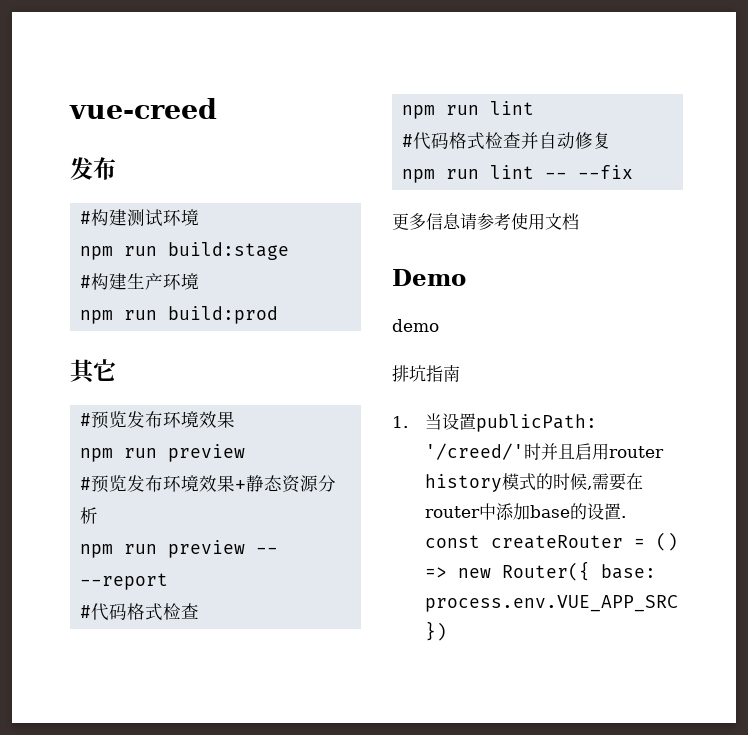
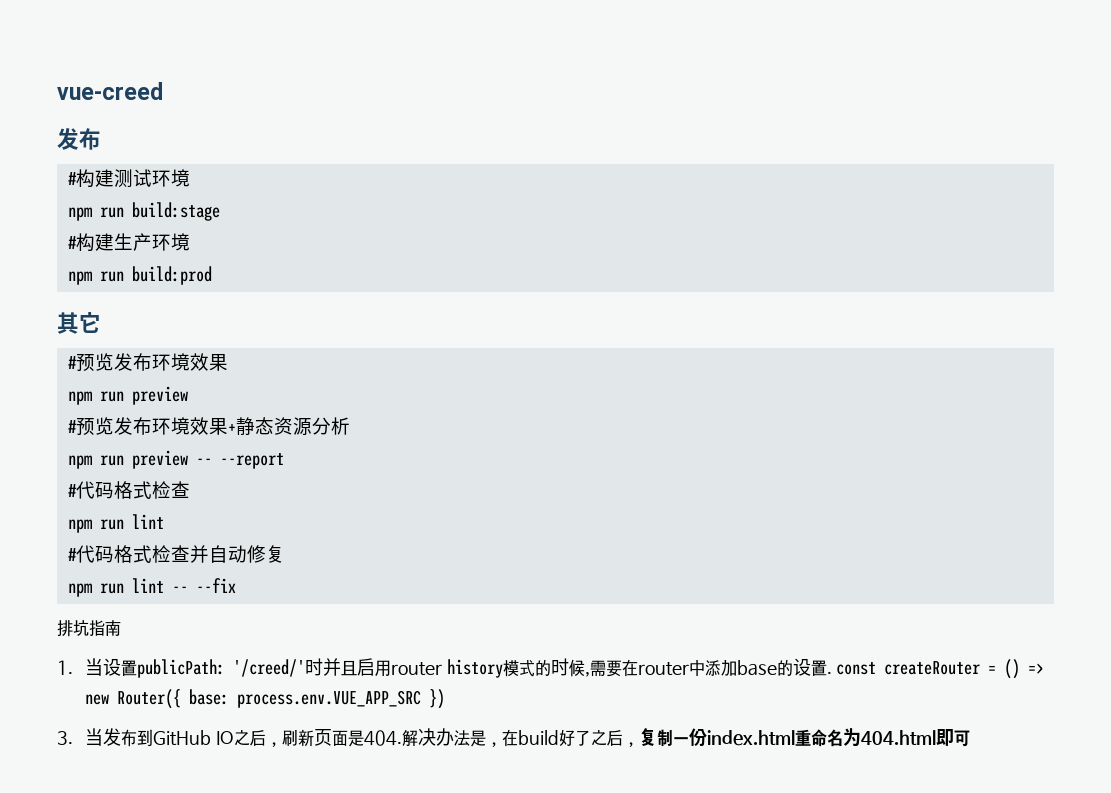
- 更多信息请参考使用文档
- Demo
- demo
+ 3.当发布到GitHub IO之后，刷新页面是404.解决办法是，在build好了之后，复制一份index.html重命名为404.html即可

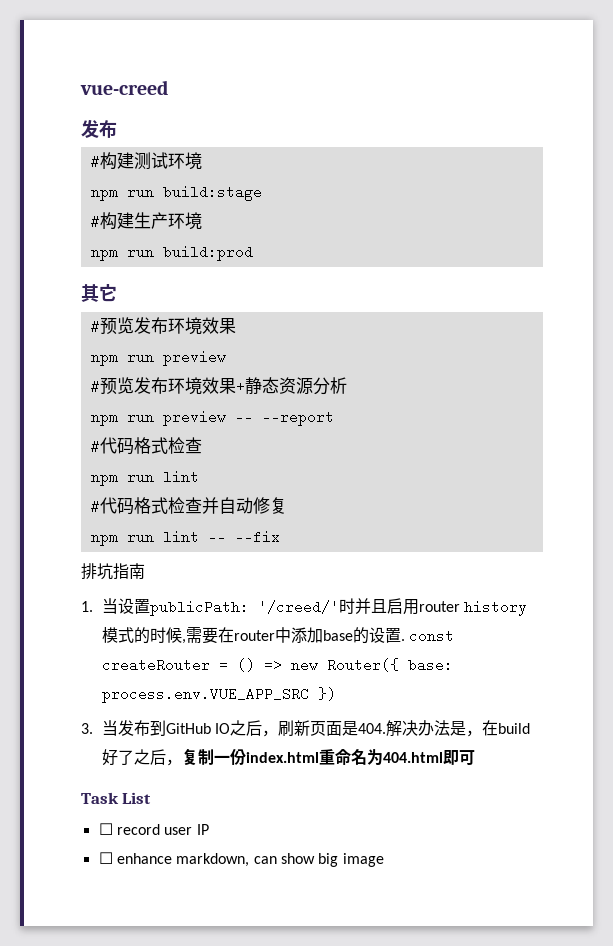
+ Task List
+ ☐ record user IP
+ ☐ enhance markdown, can show big image

